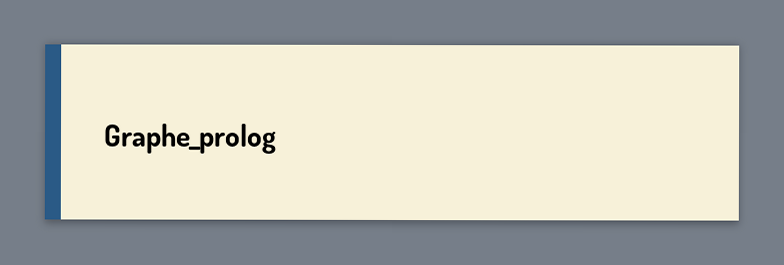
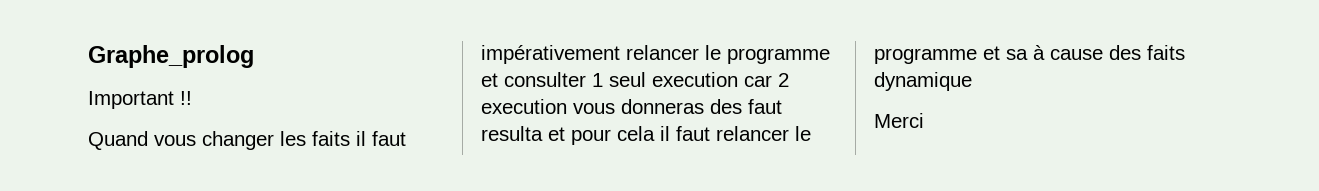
+ Important !!
+ Quand vous changer les faits il faut impérativement relancer le programme et consulter 1 seul execution car 2 execution vous donneras des faut resulta et pour cela il faut relancer le programme et sa à cause des faits dynamique
+ Merci

